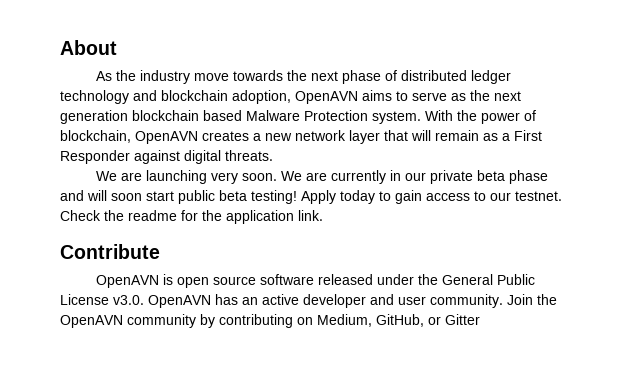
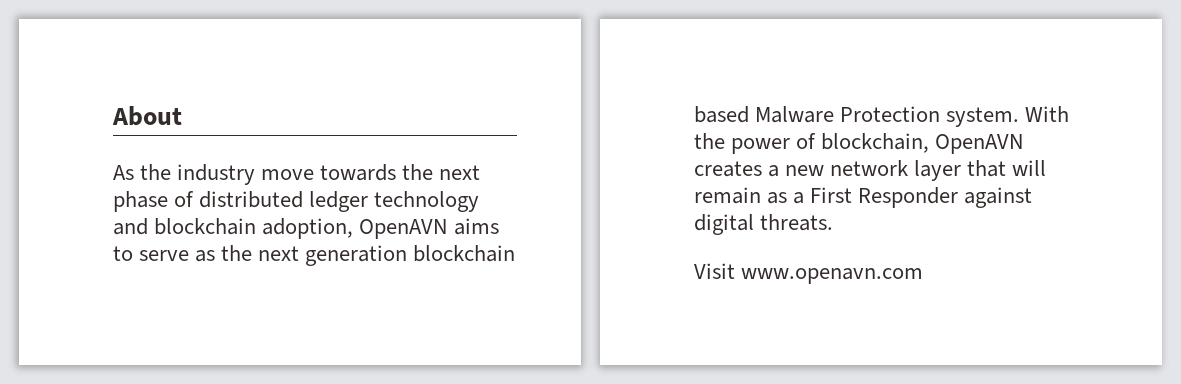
- We are launching very soon. We are currently in our private beta phase and will soon start public beta testing! Apply today to gain access to our testnet. Check the readme for the application link.
- Contribute
- OpenAVN is open source software released under the General Public License v3.0. OpenAVN has an active developer and user community. Join the OpenAVN community by contributing on Medium, GitHub, or Gitter
+ Visit www.openavn.com

